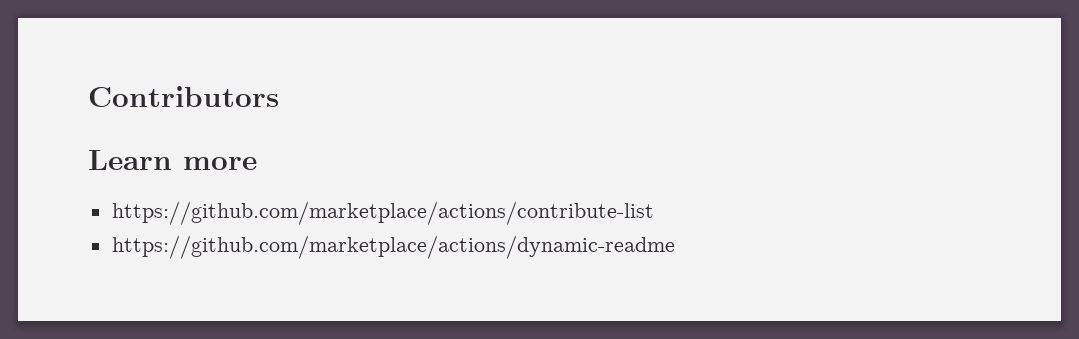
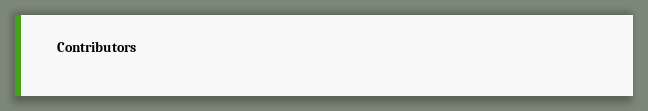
- Learn more
- https://github.com/marketplace/actions/contribute-list
- https://github.com/marketplace/actions/dynamic-readme

